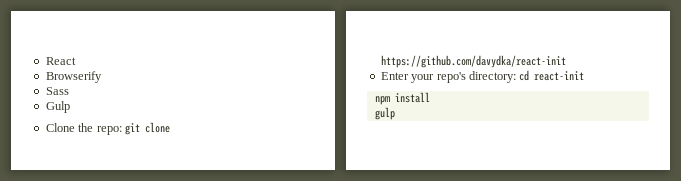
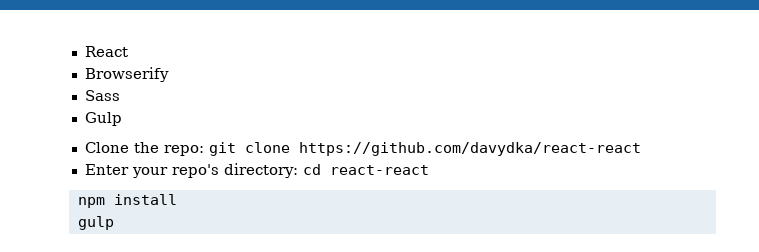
- Clone the repo: git clone https://github.com/davydka/react-init
+ Clone the repo: git clone https://github.com/davydka/react-react
- Enter your repo's directory: cd react-init
+ Enter your repo's directory: cd react-react

